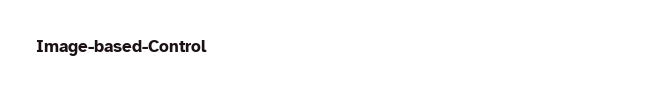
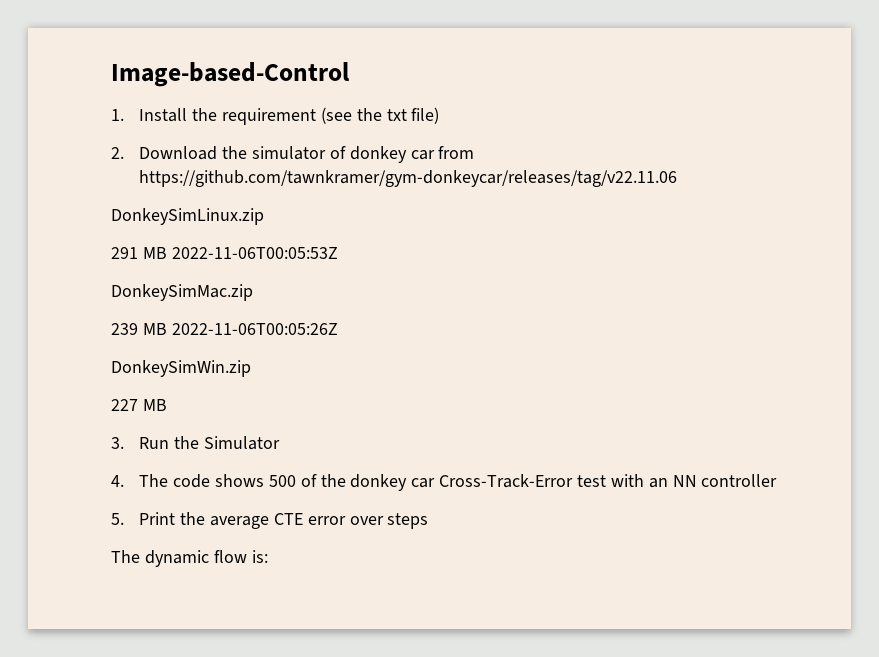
+ 1. Install the requirement (see the txt file)
+ 2. Download the simulator of donkey car from https://github.com/tawnkramer/gym-donkeycar/releases/tag/v22.11.06
+ DonkeySimLinux.zip
+ 291 MB 2022-11-06T00:05:53Z
+ DonkeySimMac.zip
+ 239 MB 2022-11-06T00:05:26Z
+ DonkeySimWin.zip
+ 227 MB
+ 3. Run the Simulator
+ 4. The code shows 500 of the donkey car Cross-Track-Error test with an NN controller
+ 5. Print the average CTE error over steps
+ The dynamic flow is:

